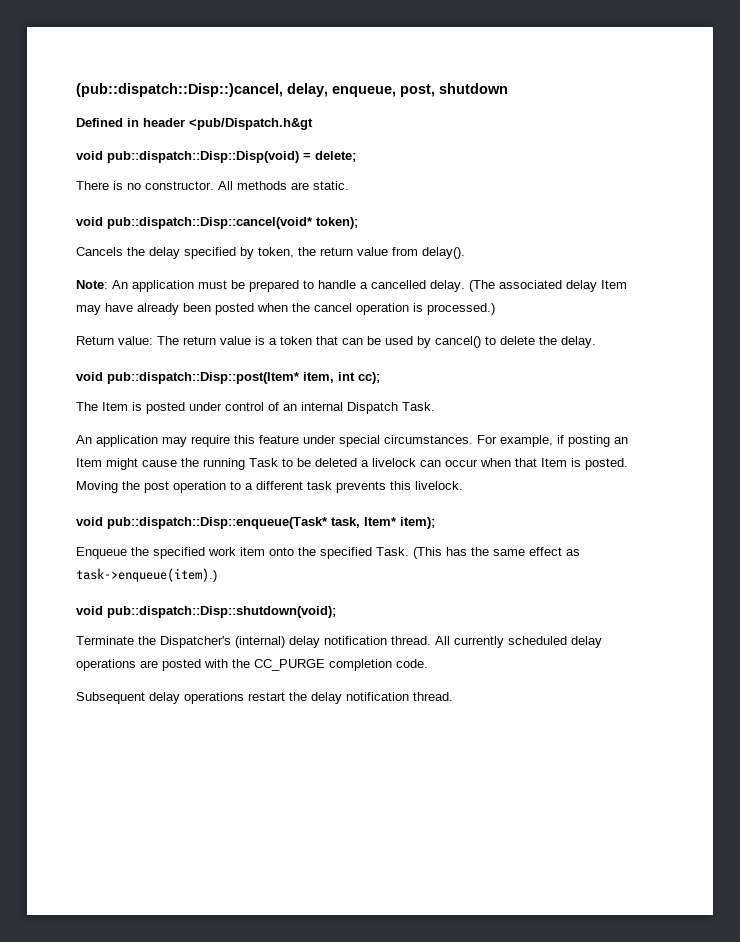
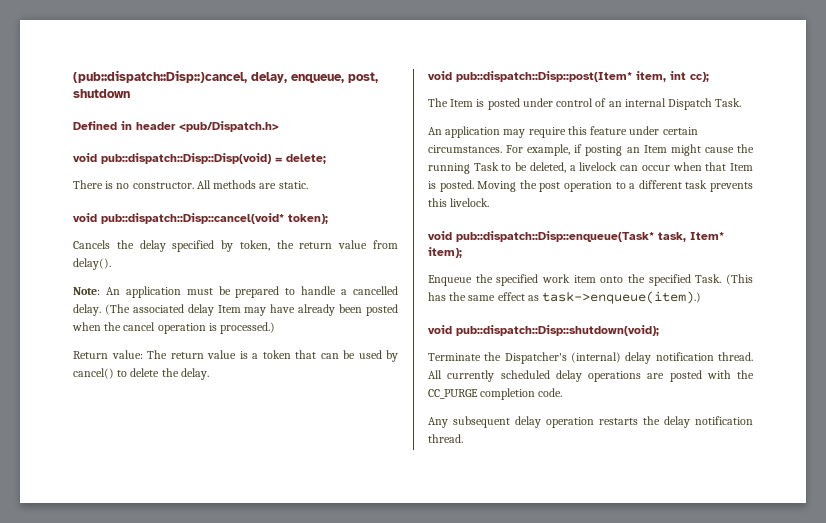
- Defined in header <pub/Dispatch.h&gt
+ Defined in header <pub/Dispatch.h>
- An application may require this feature under special circumstances.
+ An application may require this feature under certain circumstances.
- For example, if posting an Item might cause the running Task to be deleted a livelock can occur when that Item is posted.
+ For example, if posting an Item might cause the running Task to be deleted, a livelock can occur when that Item is posted.
- Subsequent delay operations restart the delay notification thread.
+ Any subsequent delay operation restarts the delay notification thread.

